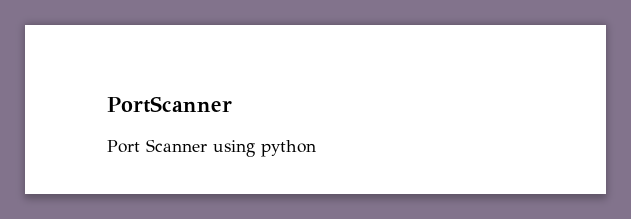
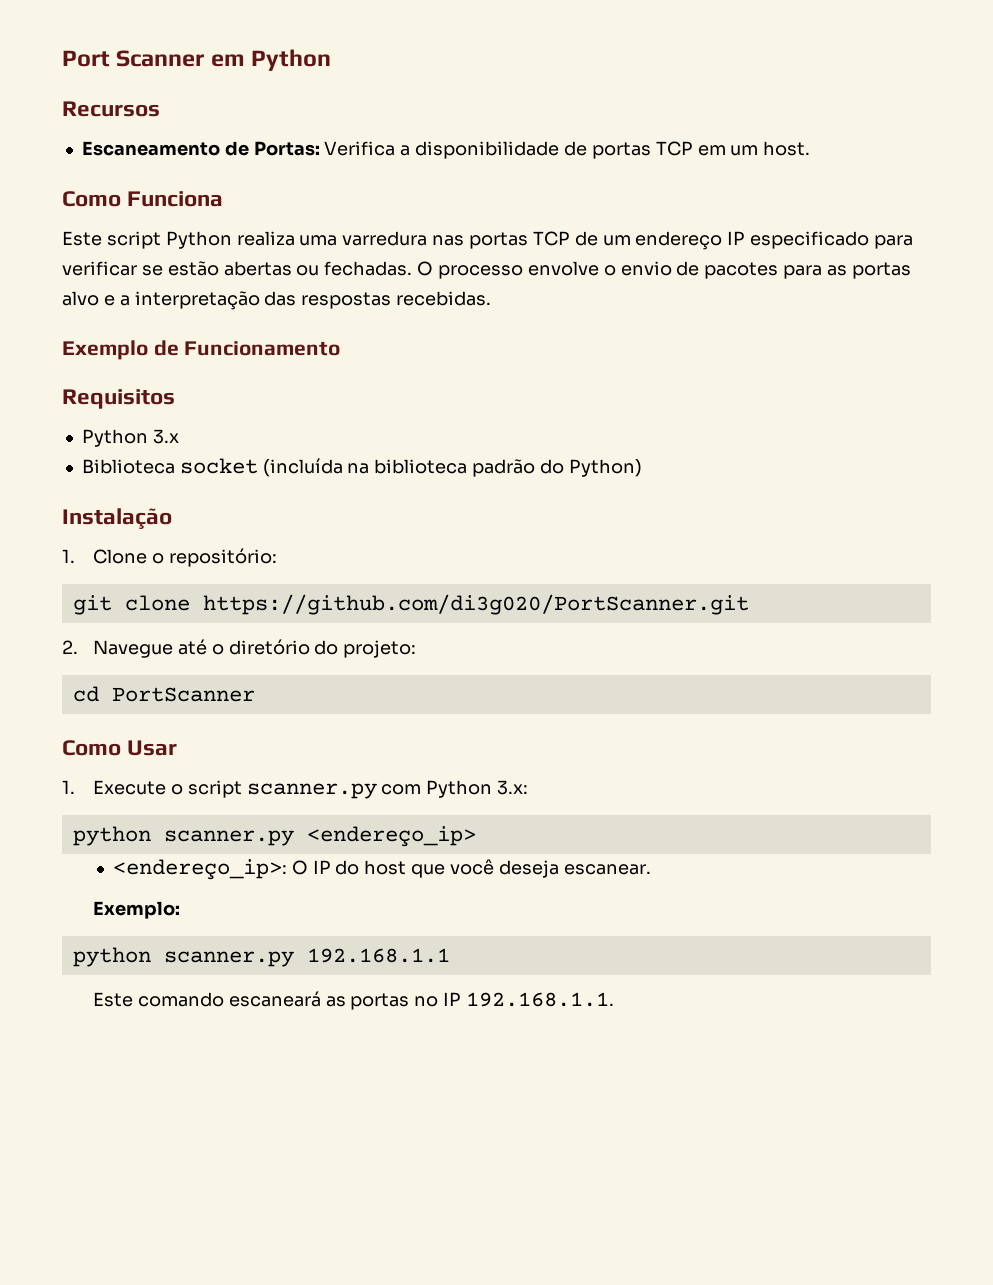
- PortScanner
- Port Scanner using python
+ Port Scanner em Python
+ Recursos
+ Escaneamento de Portas: Verifica a disponibilidade de portas TCP em um host.
+ Como Funciona
+ Este script Python realiza uma varredura nas portas TCP de um endereço IP especificado para verificar se estão abertas ou fechadas. O processo envolve o envio de pacotes para as portas alvo e a interpretação das respostas recebidas.
+ Exemplo de Funcionamento
+ Requisitos
+ Python 3.x
+ Biblioteca socket (incluída na biblioteca padrão do Python)
+ Instalação
+ 1. Clone o repositório:
+ git clone https://github.com/di3g020/PortScanner.git
+ 2. Navegue até o diretório do projeto:
+ cd PortScanner
+ Como Usar
+ 1. Execute o script scanner.py com Python 3.x:
+ python scanner.py <endereço_ip>
+ <endereço_ip>: O IP do host que você deseja escanear.
+ Exemplo:
+ python scanner.py 192.168.1.1
+ Este comando escaneará as portas no IP 192.168.1.1.

